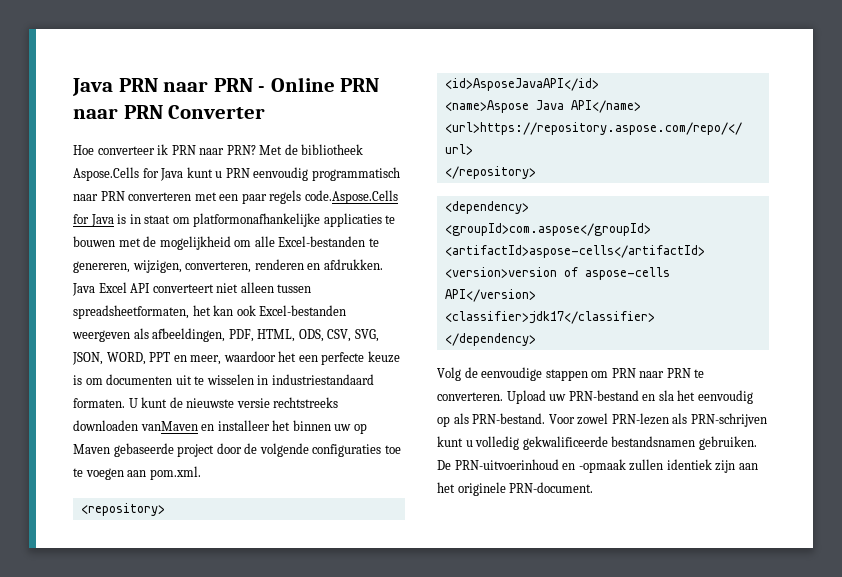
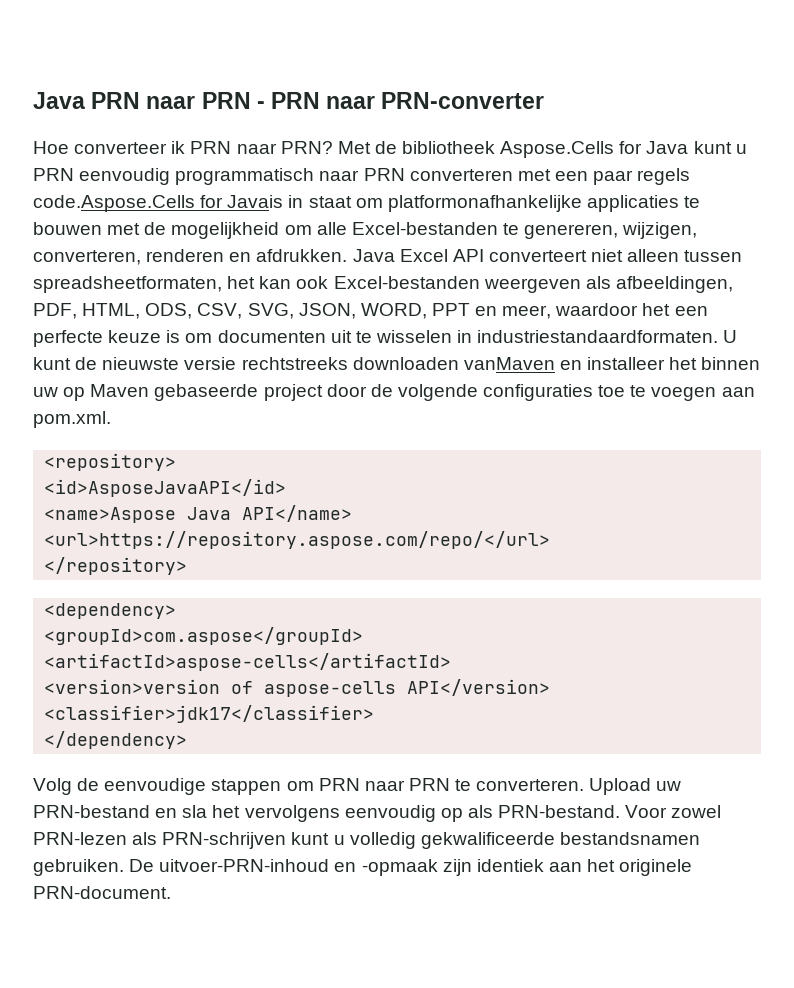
- Java PRN naar PRN - Online PRN naar PRN Converter
+ Java PRN naar PRN - PRN naar PRN-converter
- Met de bibliotheek Aspose.Cells for Java kunt u PRN eenvoudig programmatisch naar PRN converteren met een paar regels code.Aspose.Cells for Java is in staat om platformonafhankelijke applicaties te bouwen met de mogelijkheid om alle Excel-bestanden te genereren, wijzigen, converteren, renderen en afdrukken.
+ Met de bibliotheek Aspose.Cells for Java kunt u PRN eenvoudig programmatisch naar PRN converteren met een paar regels code.Aspose.Cells for Javais in staat om platformonafhankelijke applicaties te bouwen met de mogelijkheid om alle Excel-bestanden te genereren, wijzigen, converteren, renderen en afdrukken.
- Java Excel API converteert niet alleen tussen spreadsheetformaten, het kan ook Excel-bestanden weergeven als afbeeldingen, PDF, HTML, ODS, CSV, SVG, JSON, WORD, PPT en meer, waardoor het een perfecte keuze is om documenten uit te wisselen in industriestandaard formaten.
+ Java Excel API converteert niet alleen tussen spreadsheetformaten, het kan ook Excel-bestanden weergeven als afbeeldingen, PDF, HTML, ODS, CSV, SVG, JSON, WORD, PPT en meer, waardoor het een perfecte keuze is om documenten uit te wisselen in industriestandaardformaten.
- Upload uw PRN-bestand en sla het eenvoudig op als PRN-bestand.
+ Upload uw PRN-bestand en sla het vervolgens eenvoudig op als PRN-bestand.
- De PRN-uitvoerinhoud en -opmaak zullen identiek zijn aan het originele PRN-document.
+ De uitvoer-PRN-inhoud en -opmaak zijn identiek aan het originele PRN-document.

